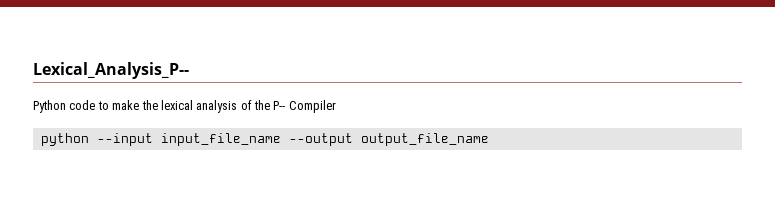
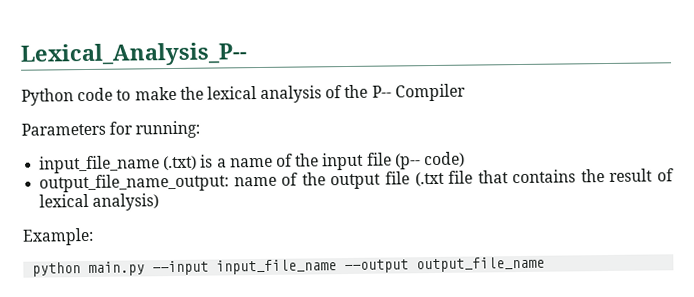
+ Parameters for running:
+ input_file_name (.txt) is a name of the input file (p-- code)
+ output_file_name_output: name of the output file (.txt file that contains the result of lexical analysis)
+ Example:
- python --input input_file_name --output output_file_name
+ python main.py --input input_file_name --output output_file_name

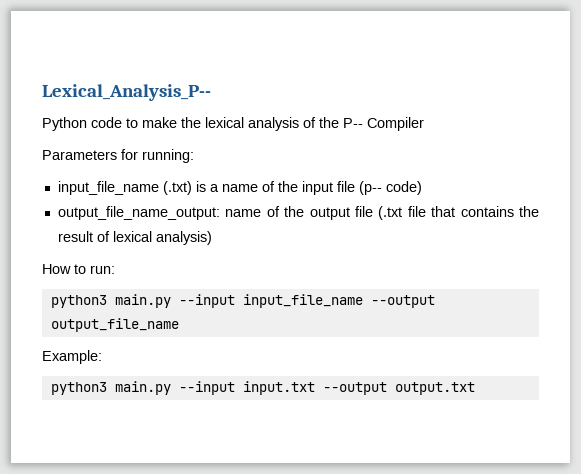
- Example:
- python main.py --input input_file_name --output output_file_name
+ How to run:
+ python3 main.py --input input_file_name --output output_file_name
+ Example:
+ python3 main.py --input input.txt --output output.txt

